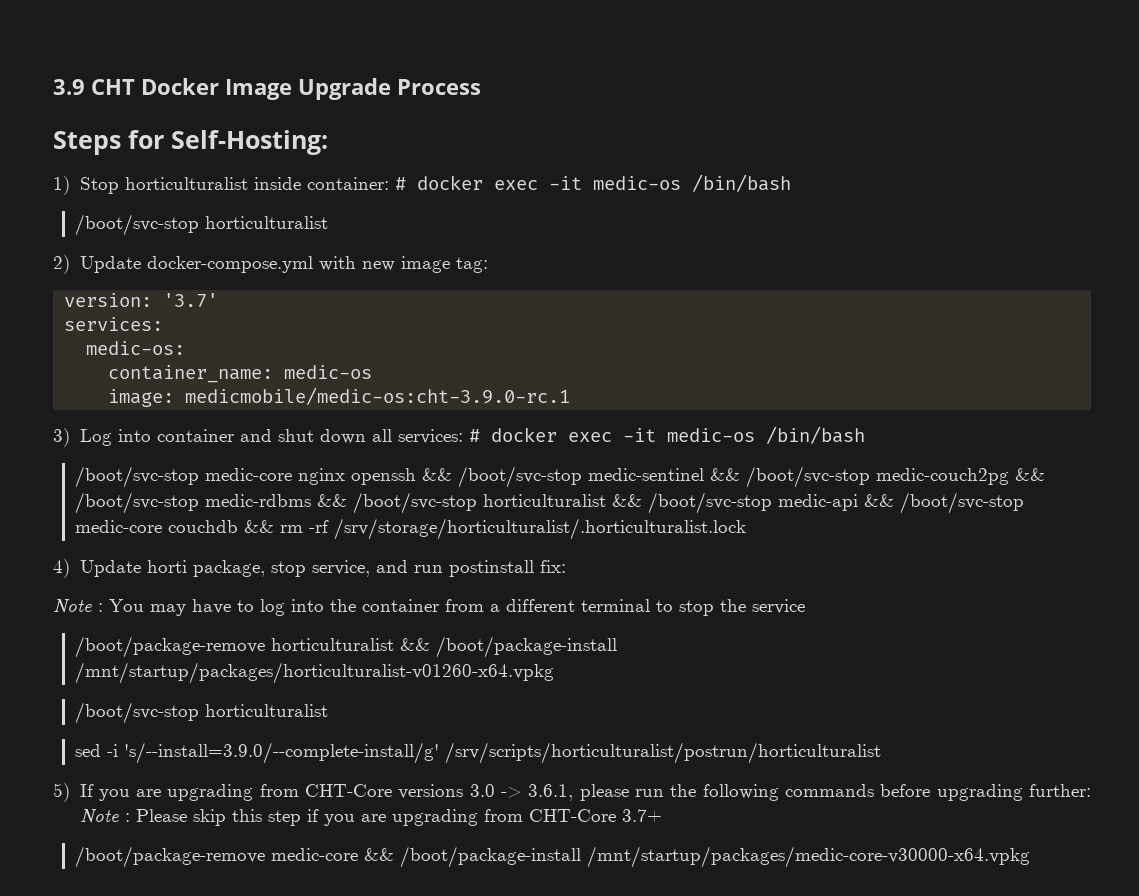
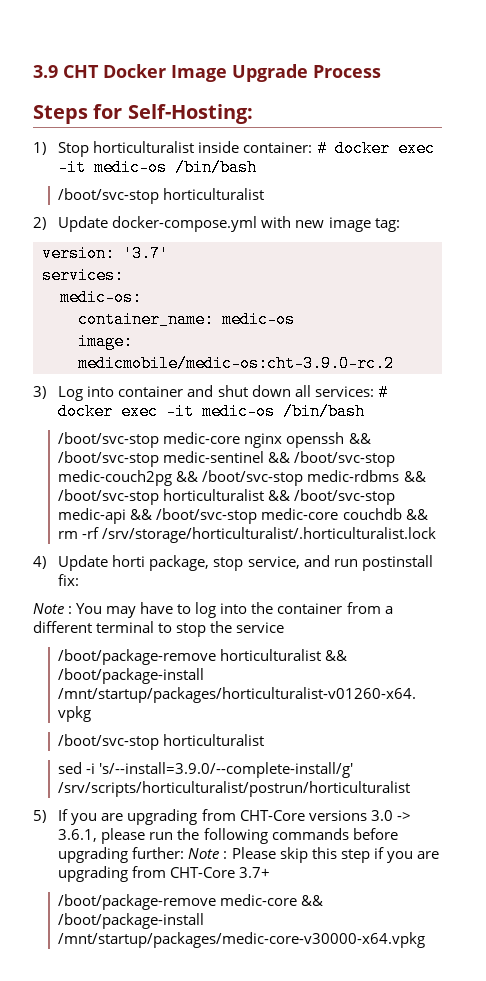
- image: medicmobile/medic-os:cht-3.9.0-rc.1
+ image: medicmobile/medic-os:cht-3.9.0-rc.2

